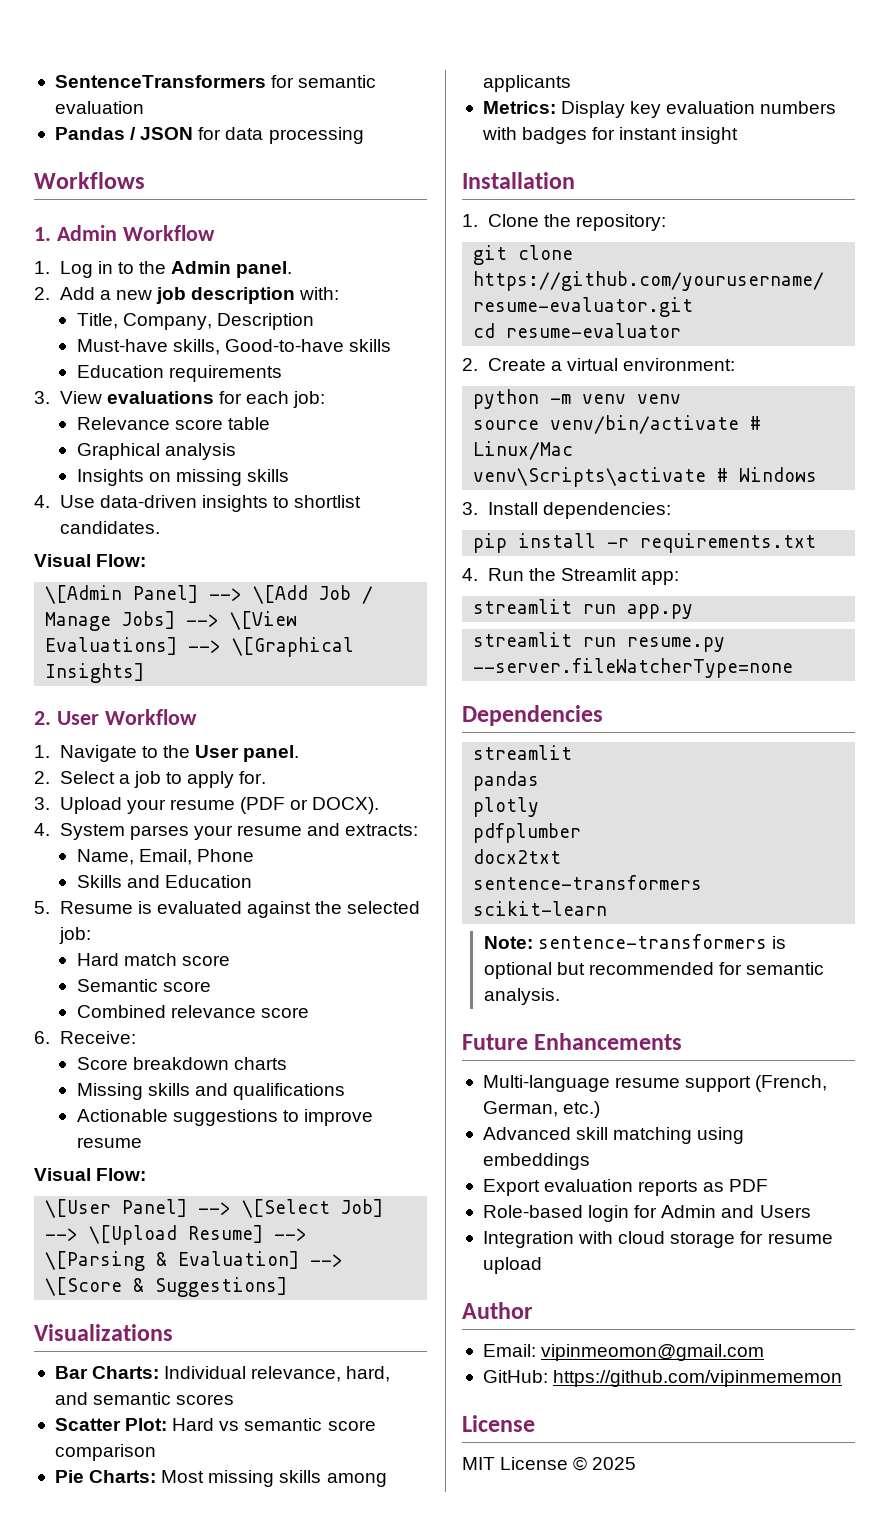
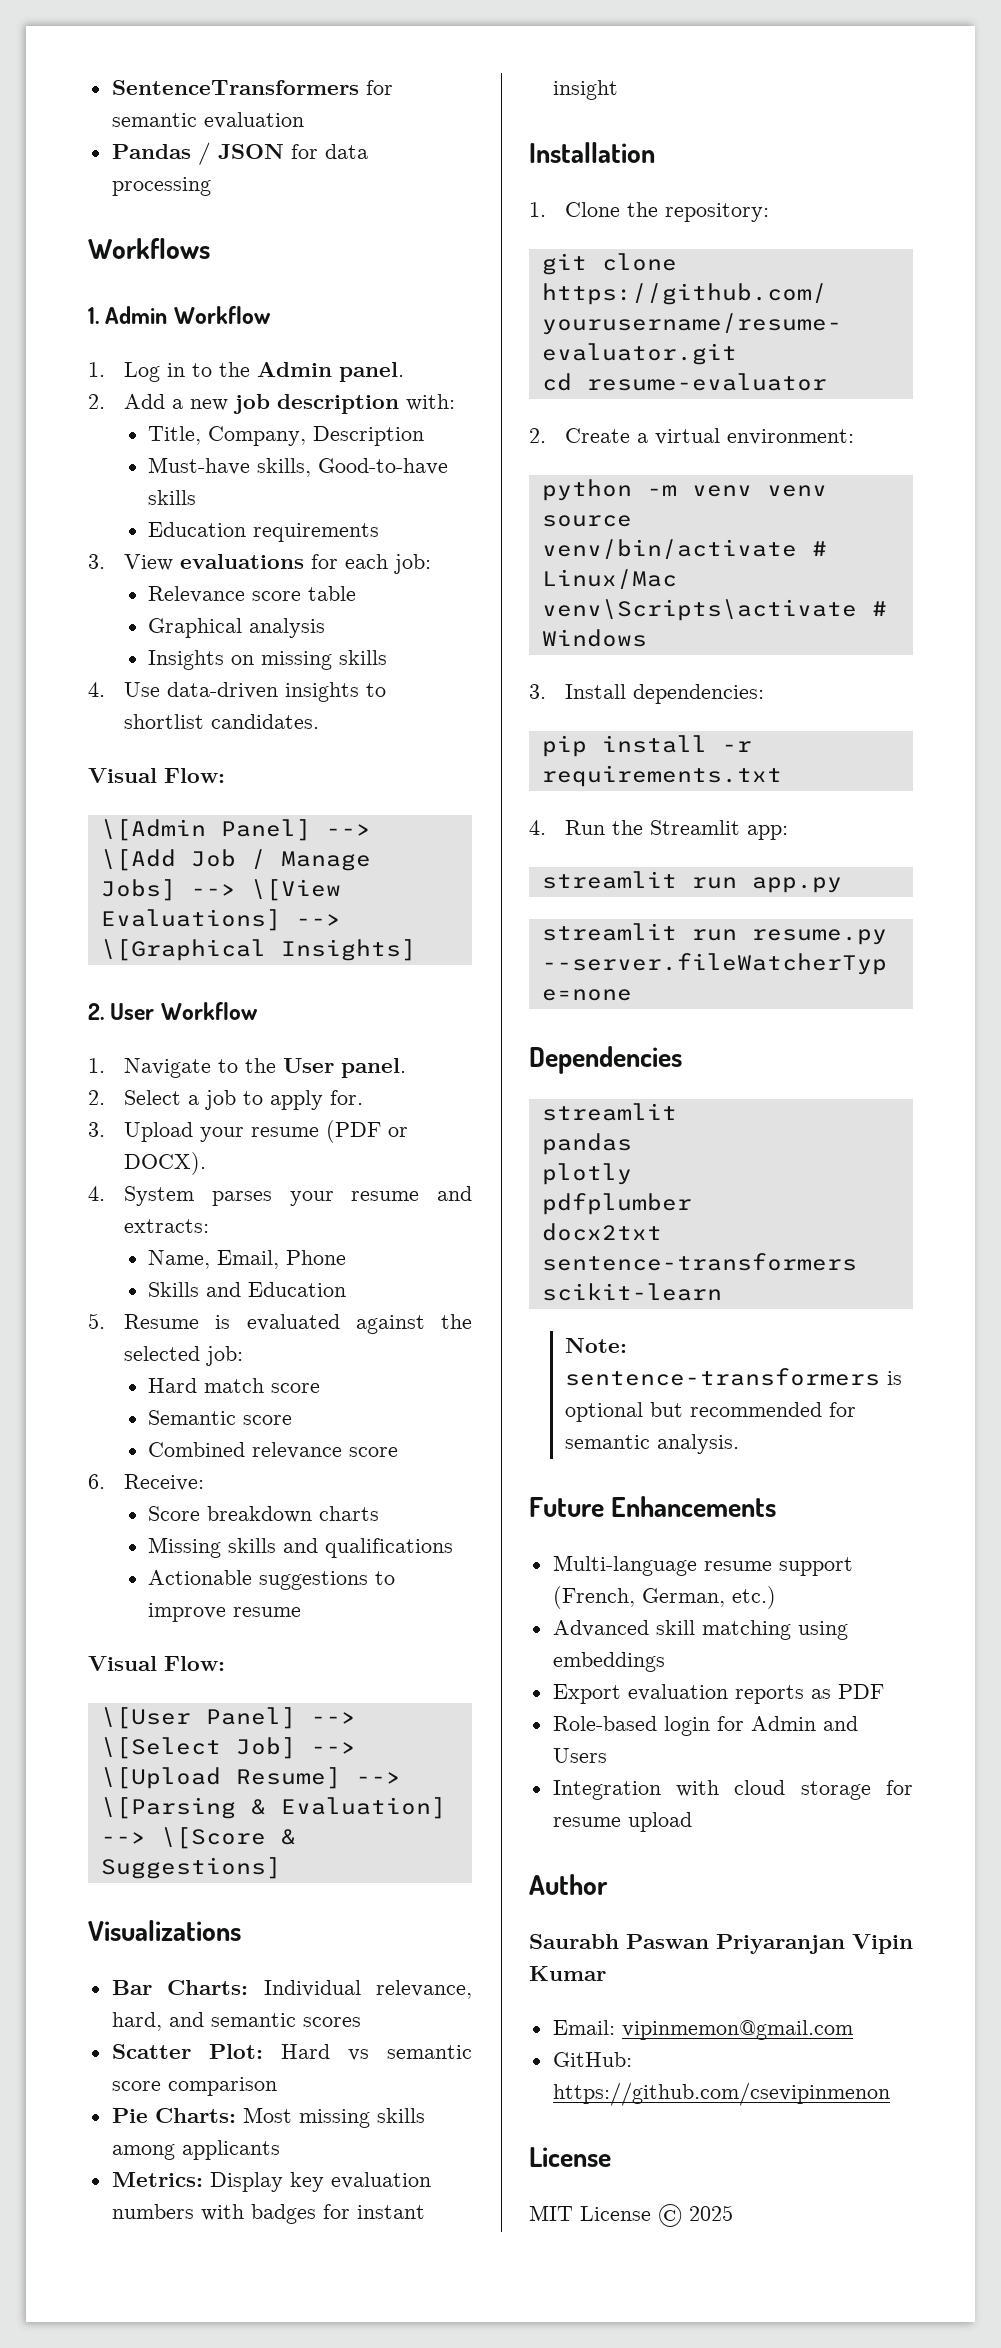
+ Saurabh Paswan Priyaranjan Vipin Kumar
- Email: vipinmeomon@gmail.com
+ Email: vipinmemon@gmail.com
- GitHub: https://github.com/vipinmememon
+ GitHub: https://github.com/csevipinmenon

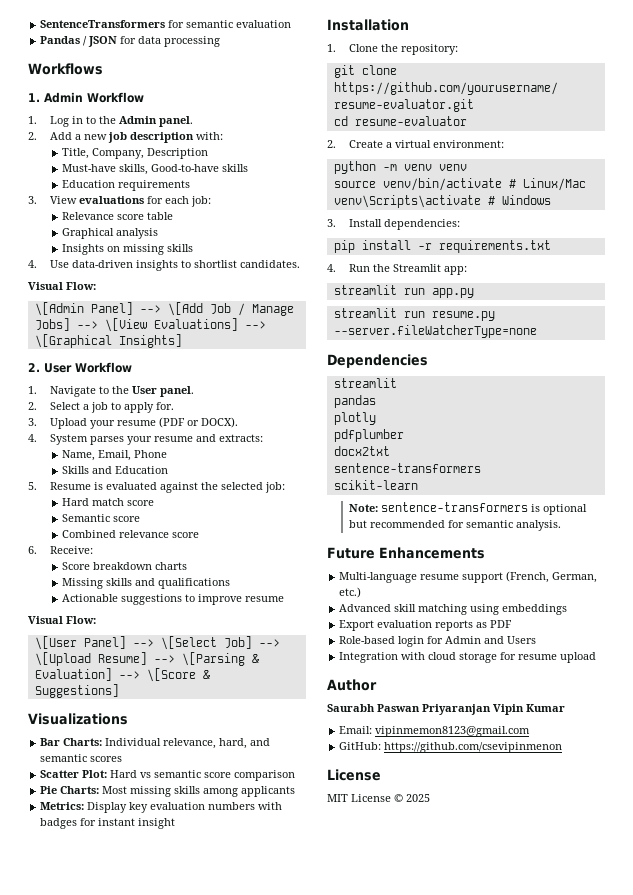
- Email: vipinmemon@gmail.com
+ Email: vipinmemon8123@gmail.com

